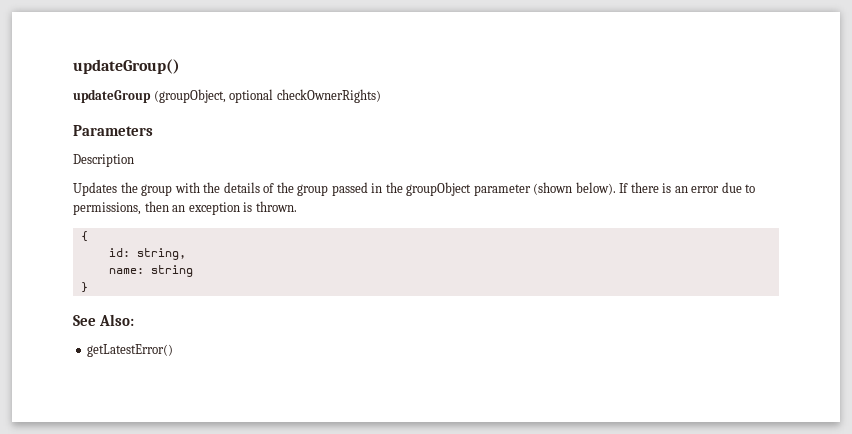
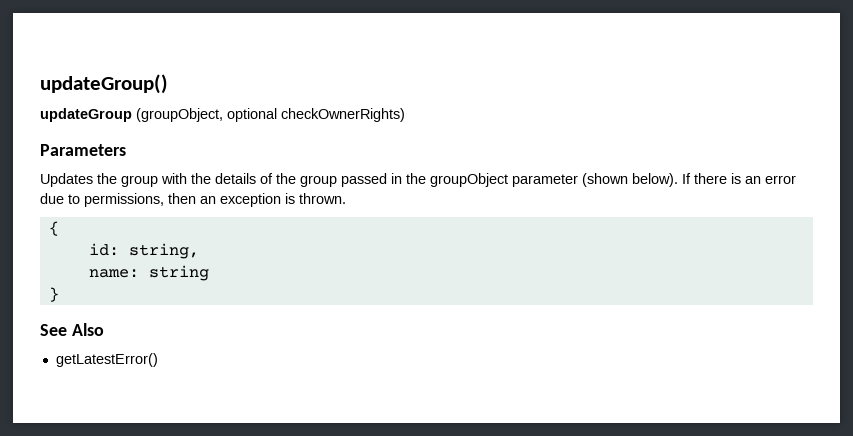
- Description
- See Also:
+ See Also

